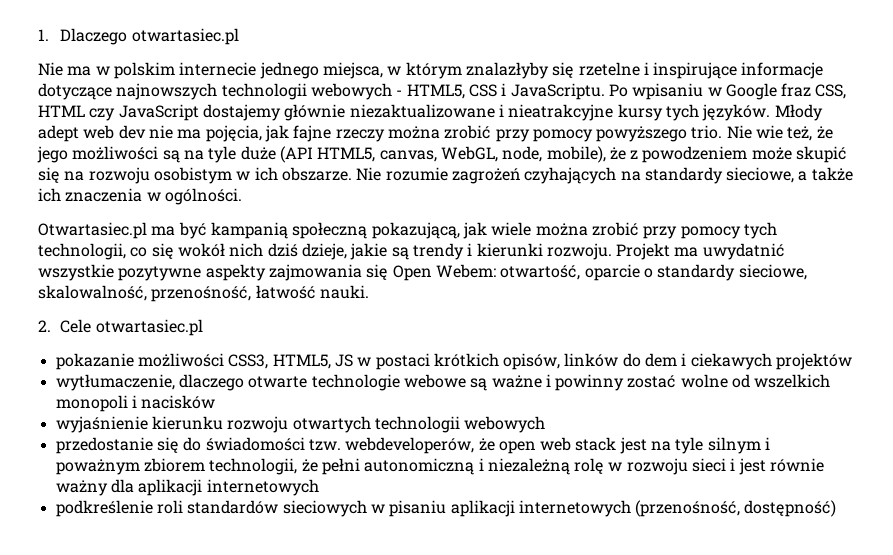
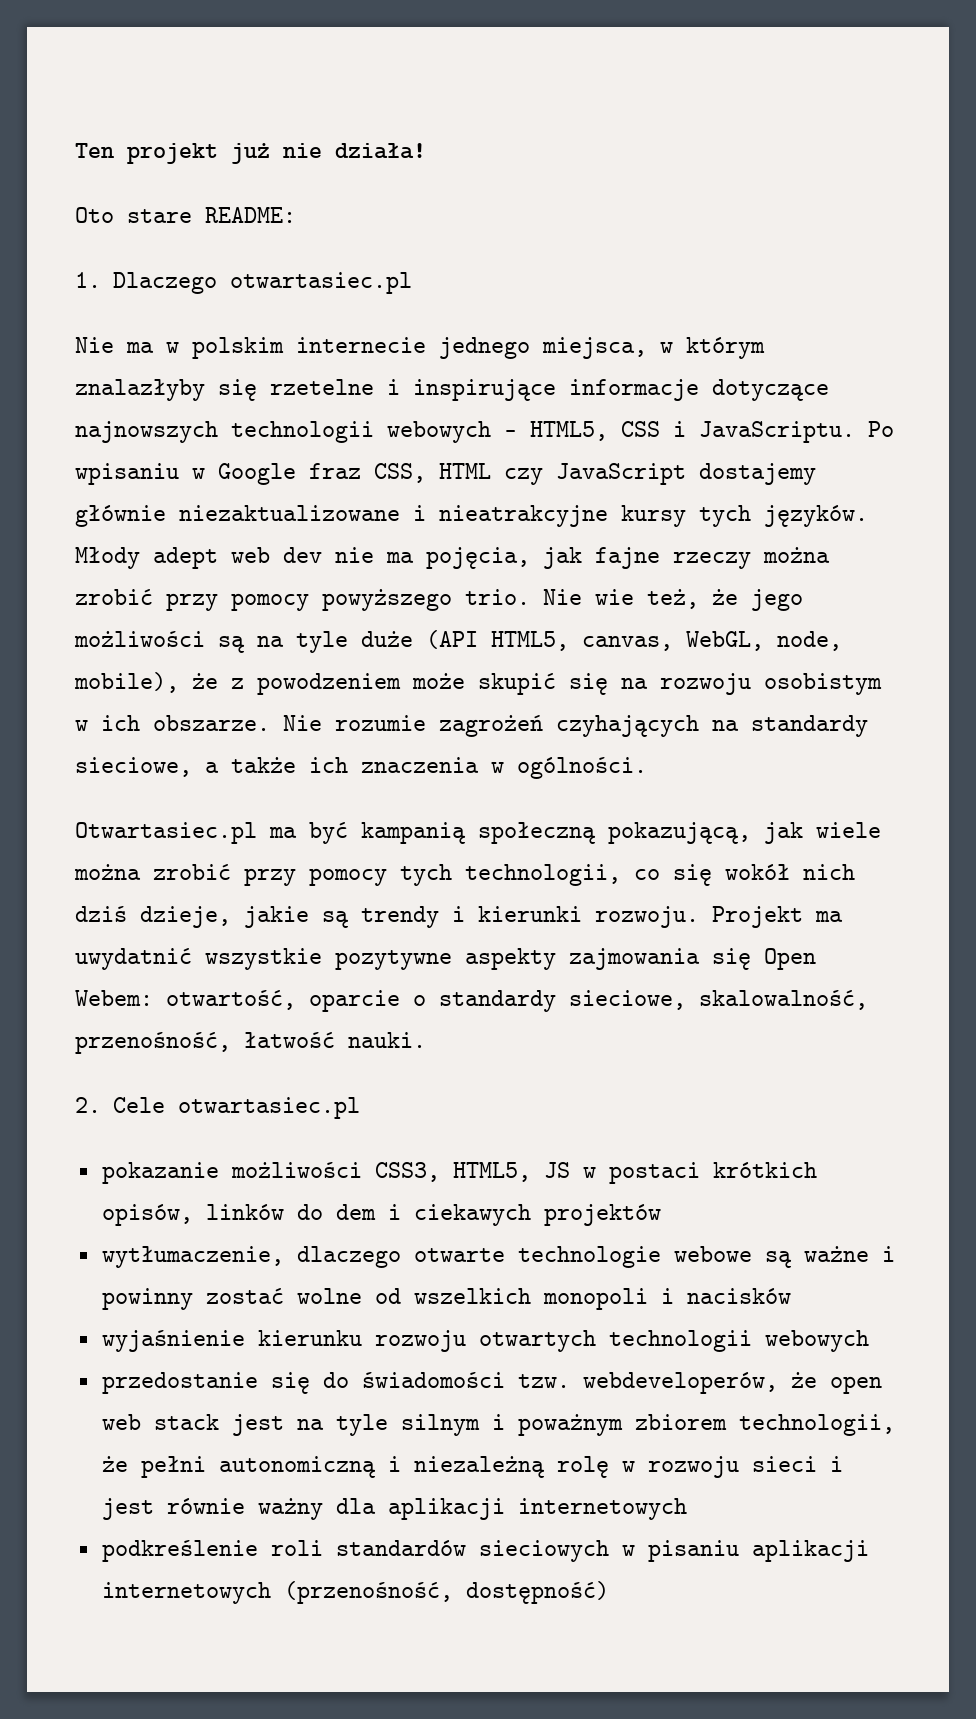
+ Ten projekt już nie działa!
+ Oto stare README:

